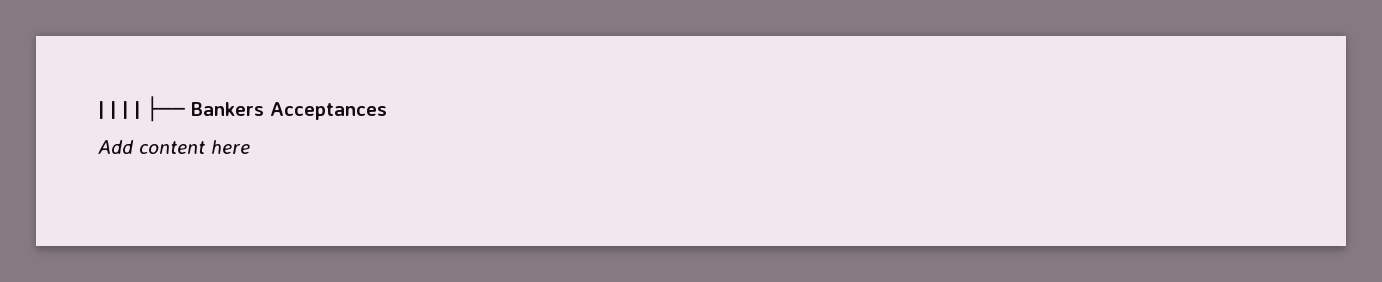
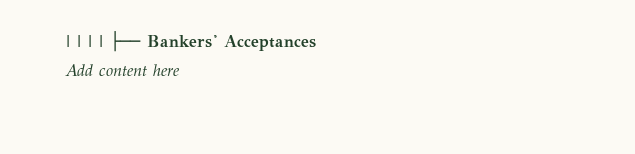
- | | | | ├── Bankers Acceptances
+ | | | | ├── Bankers' Acceptances

